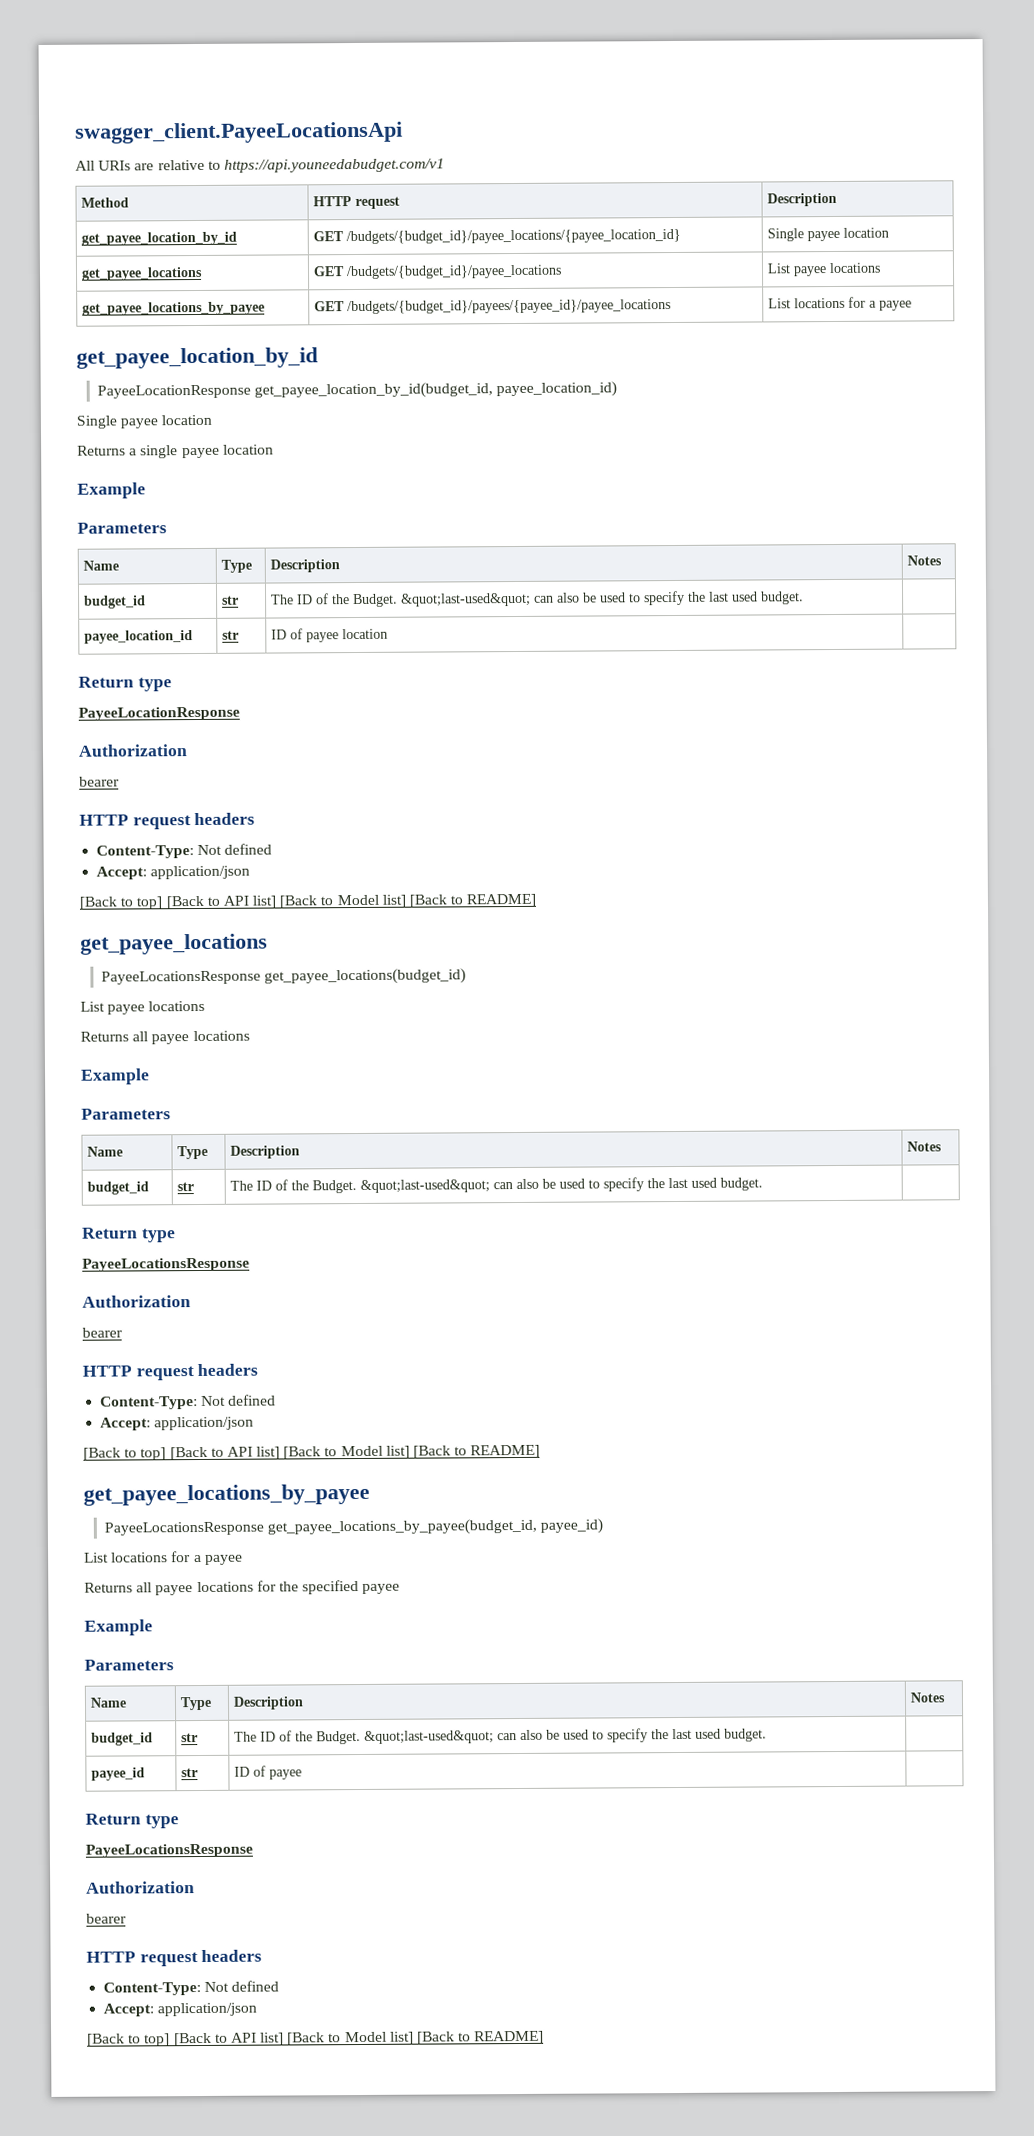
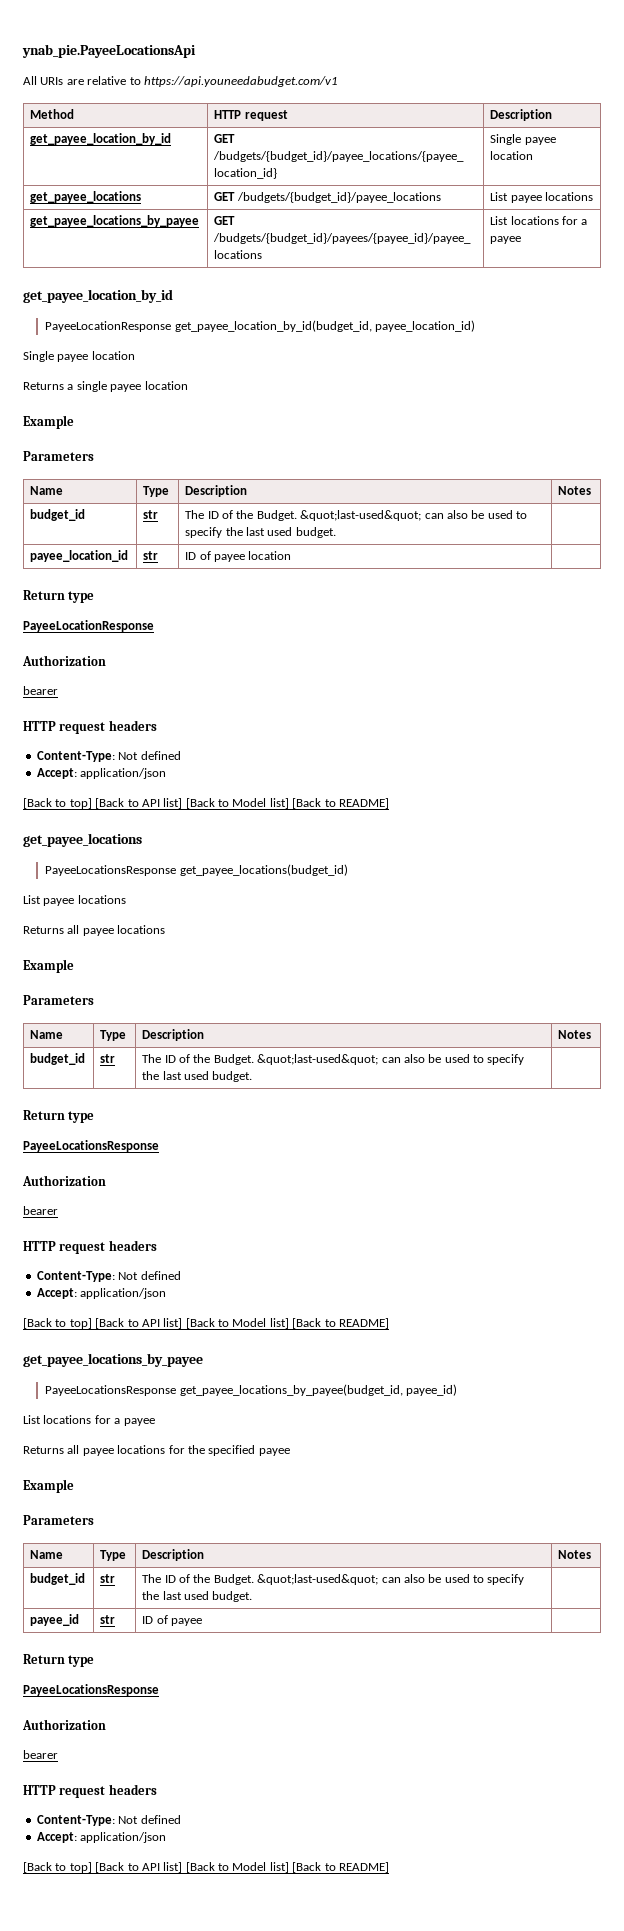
- swagger_client.PayeeLocationsApi
+ ynab_pie.PayeeLocationsApi

